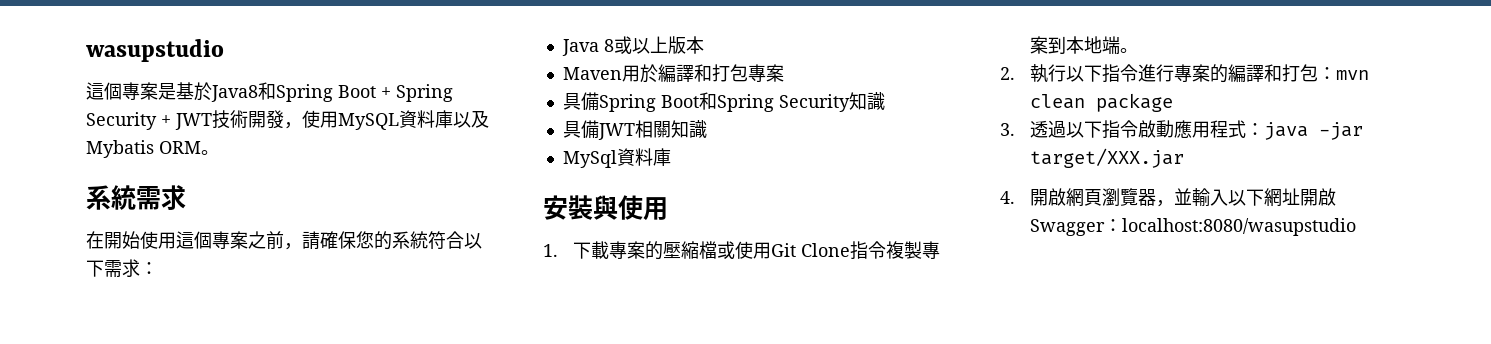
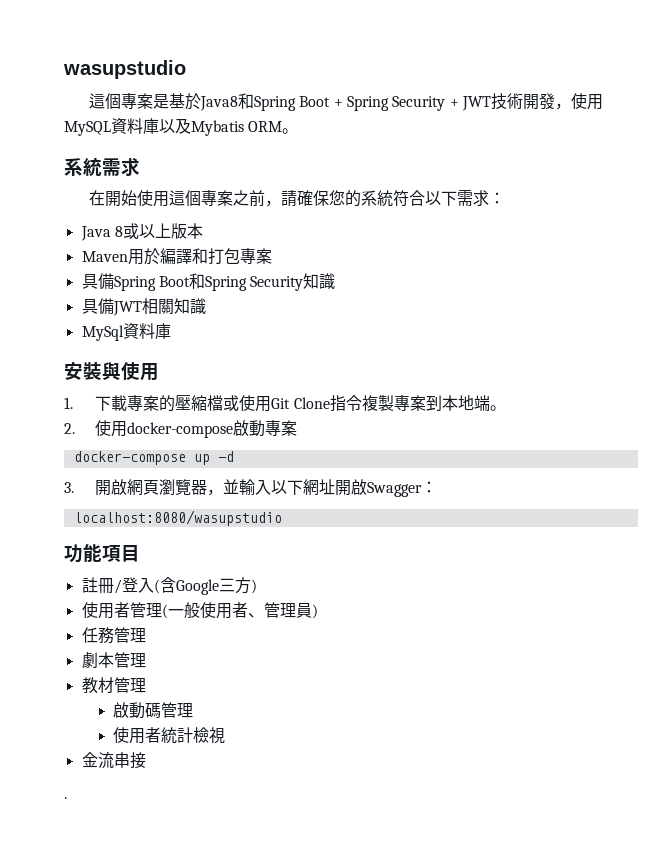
- 2.執行以下指令進行專案的編譯和打包：mvn clean package
- 3.透過以下指令啟動應用程式：java -jar target/XXX.jar
- 4.開啟網頁瀏覽器，並輸入以下網址開啟Swagger：localhost:8080/wasupstudio
+ 2.使用docker-compose啟動專案
+ docker-compose up -d
+ 3.開啟網頁瀏覽器，並輸入以下網址開啟Swagger：
+ localhost:8080/wasupstudio
+ 功能項目
+ 註冊/登入(含Google三方)
+ 使用者管理(一般使用者、管理員)
+ 任務管理
+ 劇本管理
+ 教材管理
+ 啟動碼管理
+ 使用者統計檢視
+ 金流串接
+ .

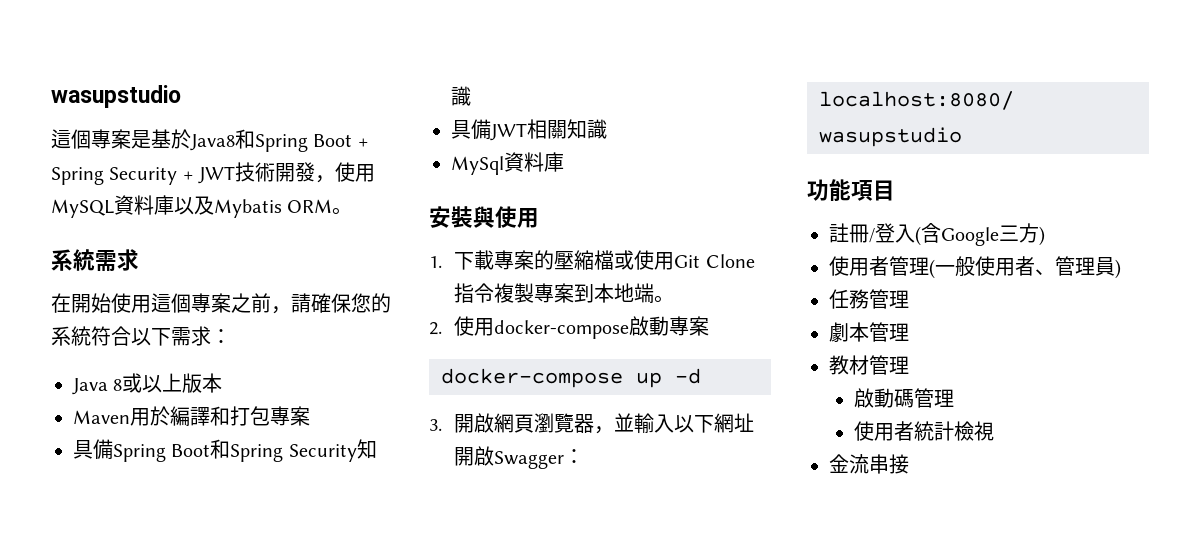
- .

